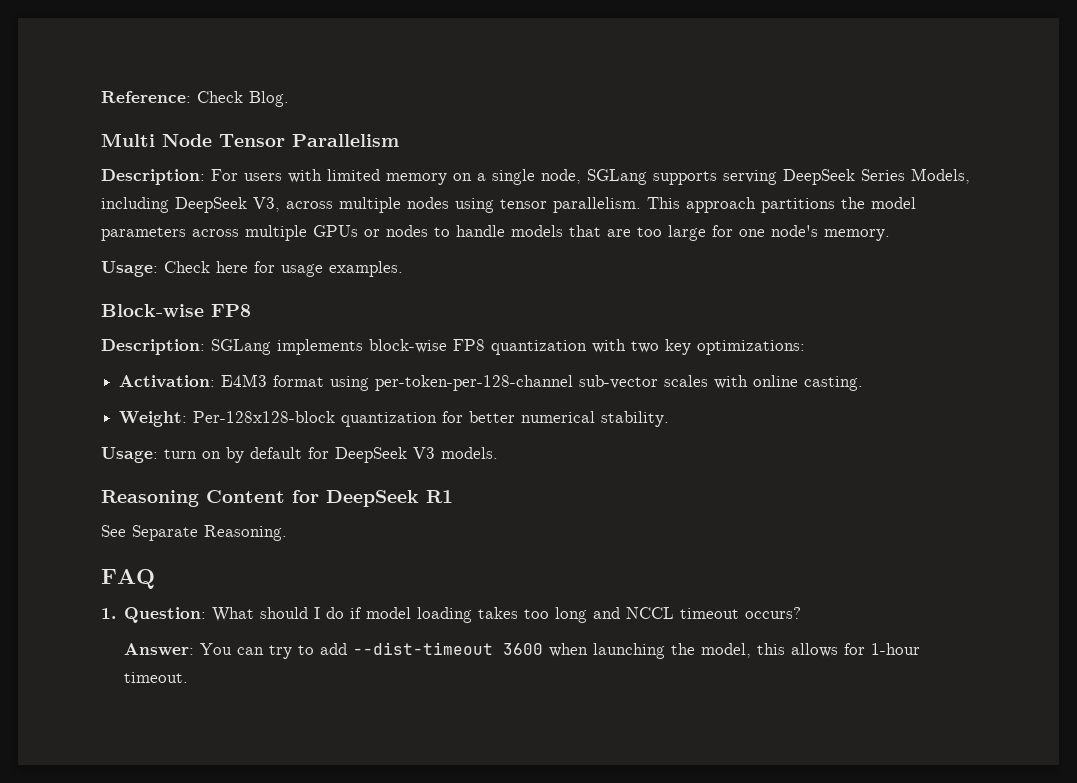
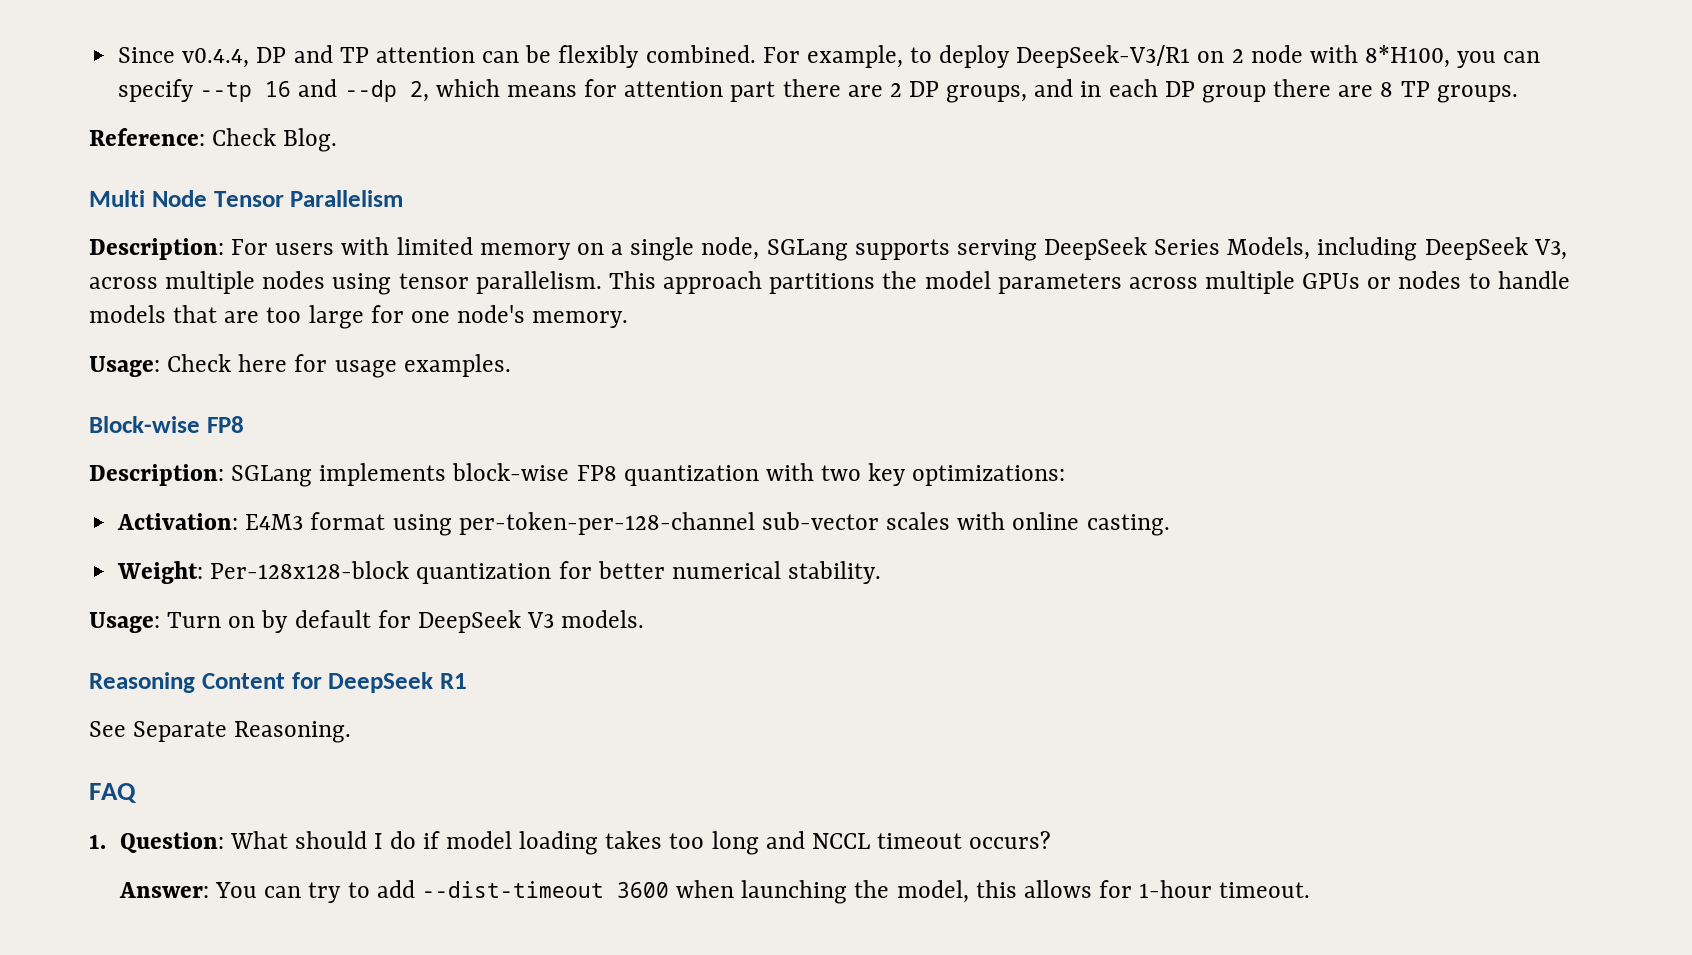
+ Since v0.4.4, DP and TP attention can be flexibly combined. For example, to deploy DeepSeek-V3/R1 on 2 node with 8*H100, you can specify --tp 16 and --dp 2, which means for attention part there are 2 DP groups, and in each DP group there are 8 TP groups.
- Usage: turn on by default for DeepSeek V3 models.
+ Usage: Turn on by default for DeepSeek V3 models.

